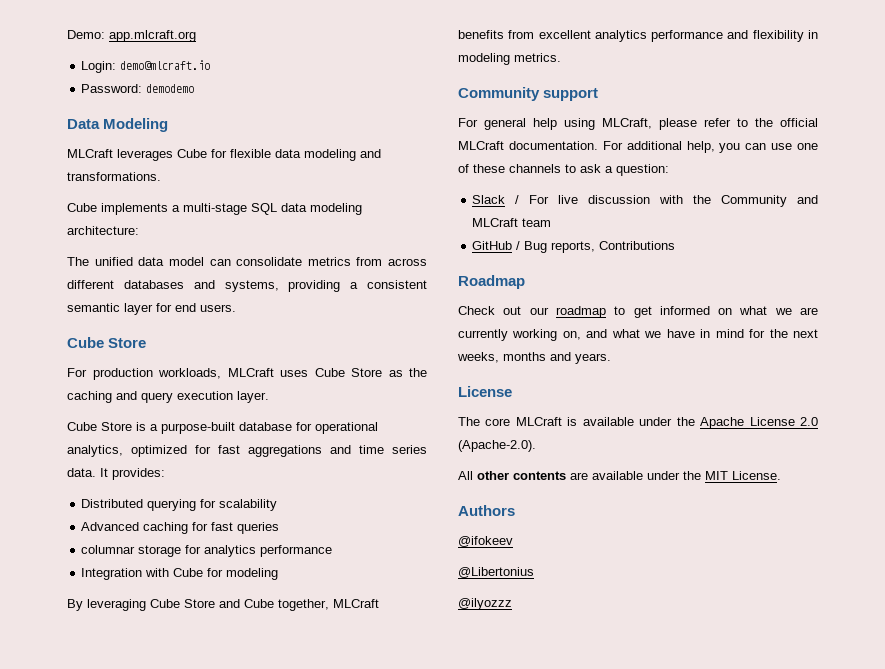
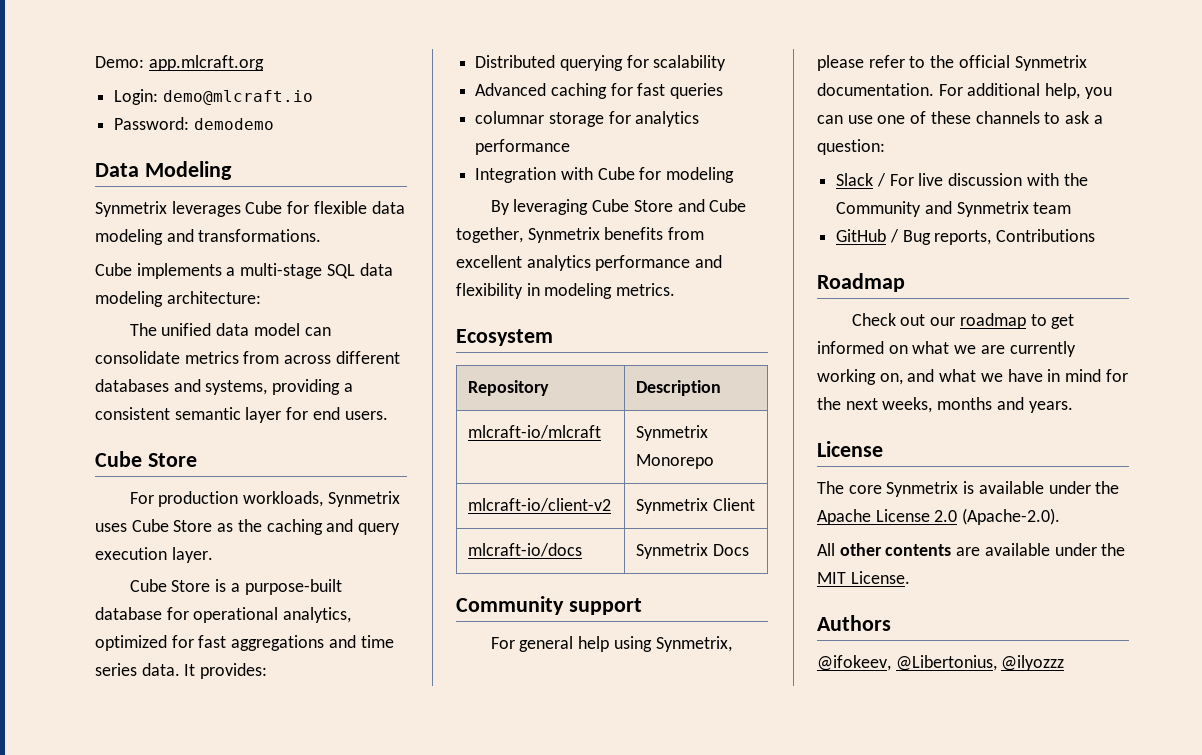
- MLCraft leverages Cube for flexible data modeling and transformations.
+ Synmetrix leverages Cube for flexible data modeling and transformations.
- For production workloads, MLCraft uses Cube Store as the caching and query execution layer.
+ For production workloads, Synmetrix uses Cube Store as the caching and query execution layer.
- By leveraging Cube Store and Cube together, MLCraft benefits from excellent analytics performance and flexibility in modeling metrics.
+ By leveraging Cube Store and Cube together, Synmetrix benefits from excellent analytics performance and flexibility in modeling metrics.
+ Ecosystem
+ Repository | Description
+ mlcraft-io/mlcraft | Synmetrix Monorepo
+ mlcraft-io/client-v2 | Synmetrix Client
+ mlcraft-io/docs | Synmetrix Docs
- For general help using MLCraft, please refer to the official MLCraft documentation.
+ For general help using Synmetrix, please refer to the official Synmetrix documentation.
- Slack / For live discussion with the Community and MLCraft team
+ Slack / For live discussion with the Community and Synmetrix team
- The core MLCraft is available under the Apache License 2.0 (Apache-2.0).
+ The core Synmetrix is available under the Apache License 2.0 (Apache-2.0).
- @ifokeev
- @Libertonius
- @ilyozzz
+ @ifokeev, @Libertonius, @ilyozzz

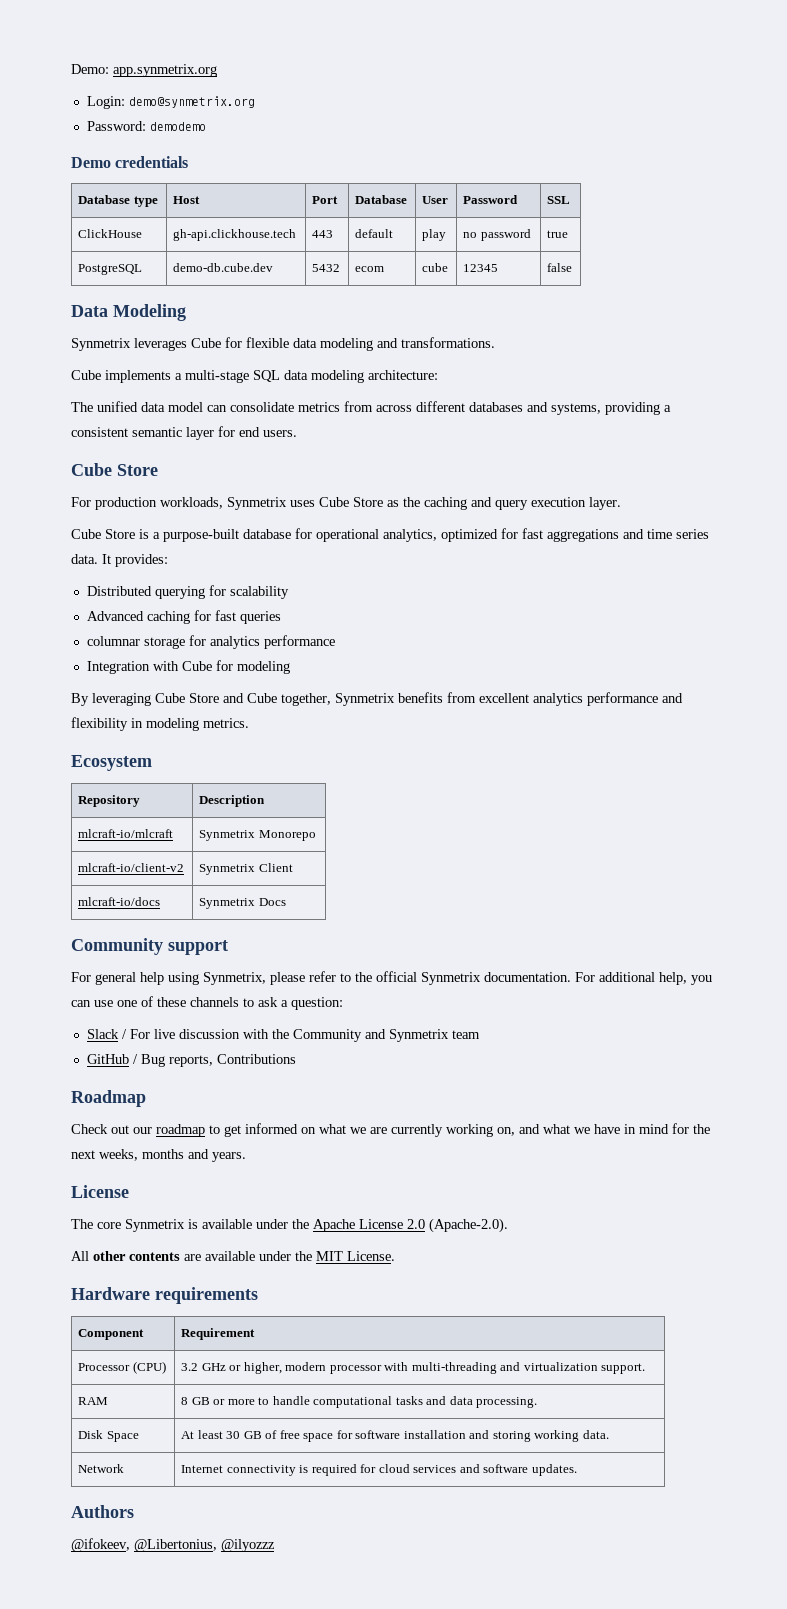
- Demo: app.mlcraft.org
+ Demo: app.synmetrix.org
- Login: demo@mlcraft.io
+ Login: demo@synmetrix.org
+ Demo credentials
+ Database type | Host | Port | Database | User | Password | SSL
+ ClickHouse | gh-api.clickhouse.tech | 443 | default | play | no password | true
+ PostgreSQL | demo-db.cube.dev | 5432 | ecom | cube | 12345 | false
+ Hardware requirements
+ Component | Requirement
+ Processor (CPU) | 3.2 GHz or higher, modern processor with multi-threading and virtualization support.
+ RAM | 8 GB or more to handle computational tasks and data processing.
+ Disk Space | At least 30 GB of free space for software installation and storing working data.
+ Network | Internet connectivity is required for cloud services and software updates.

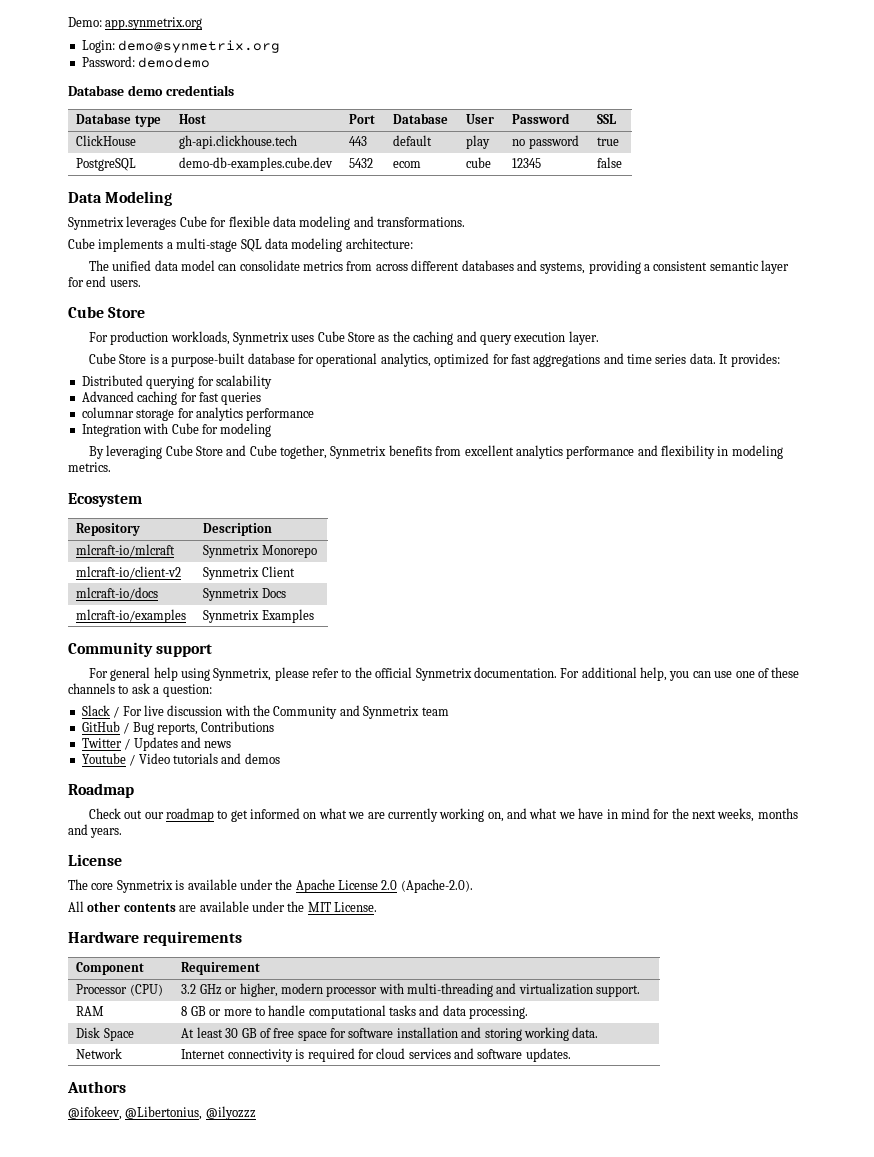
- Demo credentials
+ Database demo credentials
- PostgreSQL | demo-db.cube.dev | 5432 | ecom | cube | 12345 | false
+ PostgreSQL | demo-db-examples.cube.dev | 5432 | ecom | cube | 12345 | false
+ mlcraft-io/examples | Synmetrix Examples
+ Twitter / Updates and news
+ Youtube / Video tutorials and demos

